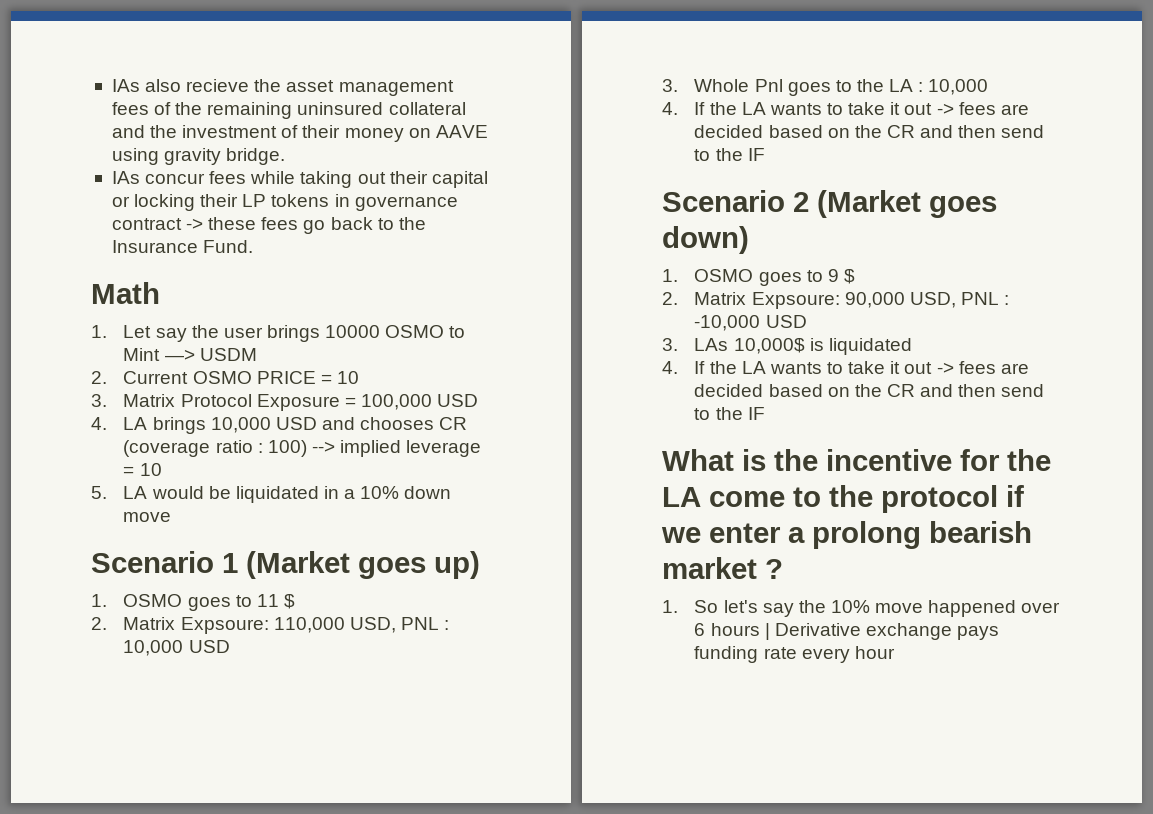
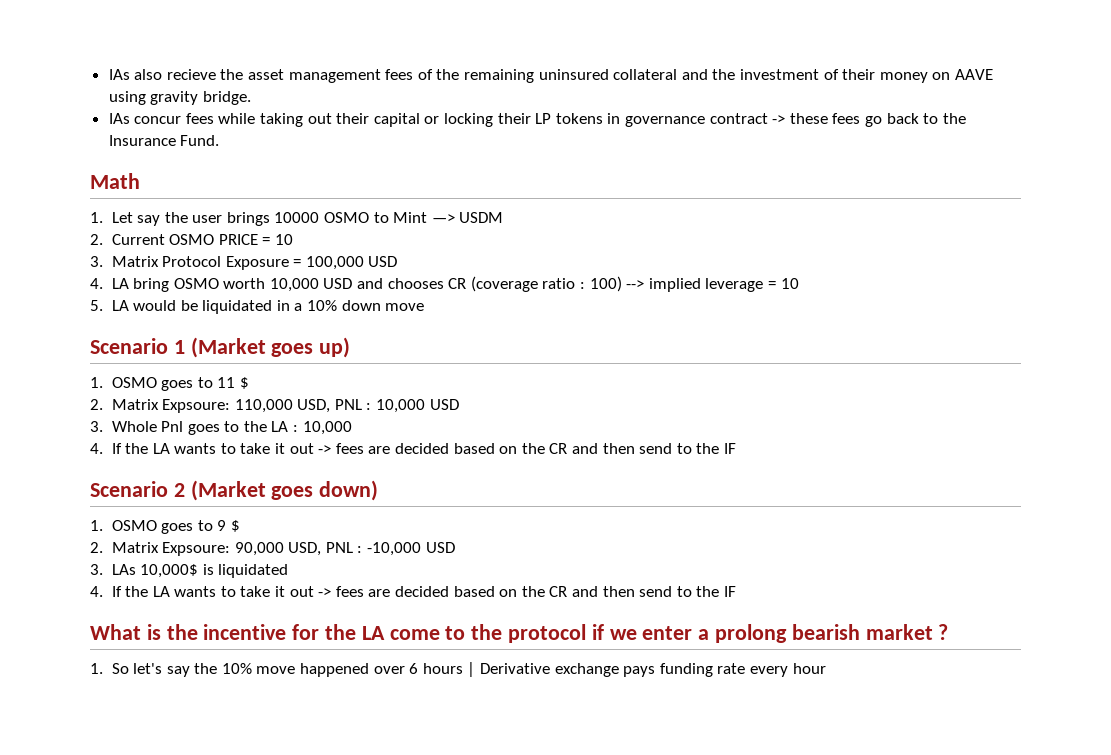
- 4. LA brings 10,000 USD and chooses CR (coverage ratio : 100) --> implied leverage = 10
+ 4. LA bring OSMO worth 10,000 USD and chooses CR (coverage ratio : 100) --> implied leverage = 10

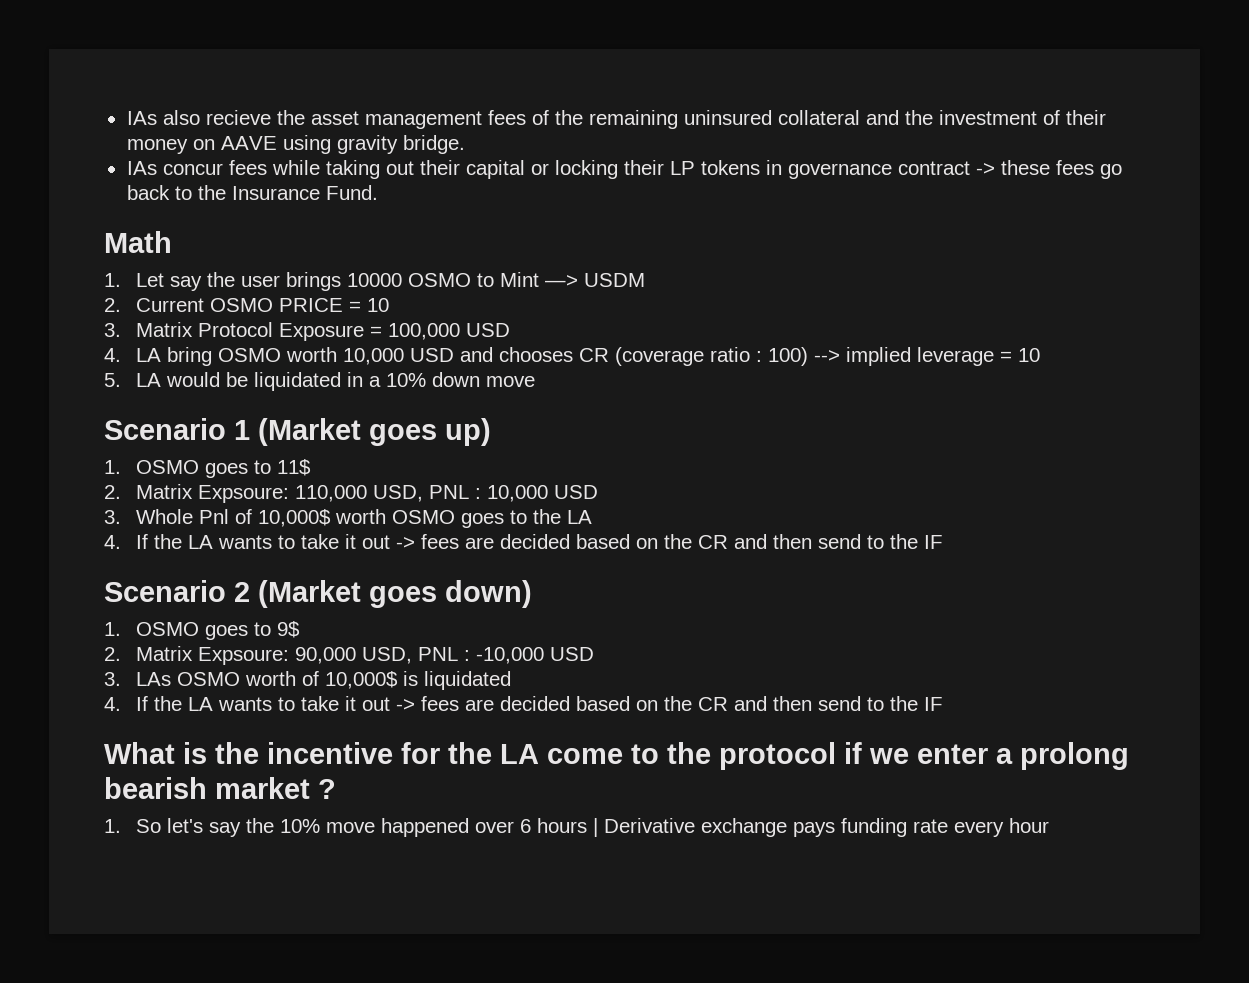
- 1. OSMO goes to 11 $
+ 1. OSMO goes to 11$
- 3. Whole Pnl goes to the LA : 10,000
+ 3. Whole Pnl of 10,000$ worth OSMO goes to the LA
- 1. OSMO goes to 9 $
+ 1. OSMO goes to 9$
- 3. LAs 10,000$ is liquidated
+ 3. LAs OSMO worth of 10,000$ is liquidated

